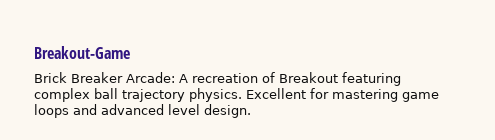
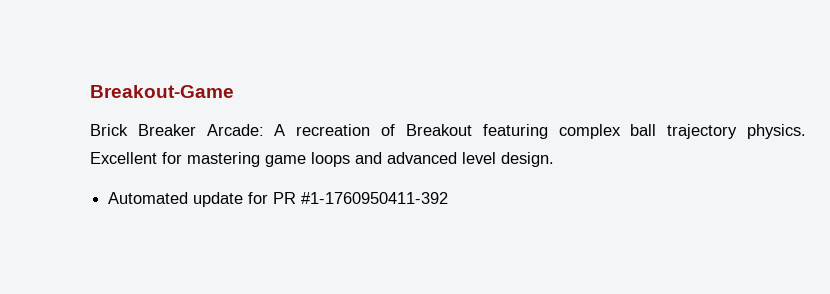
+ Automated update for PR #1-1760950411-392

